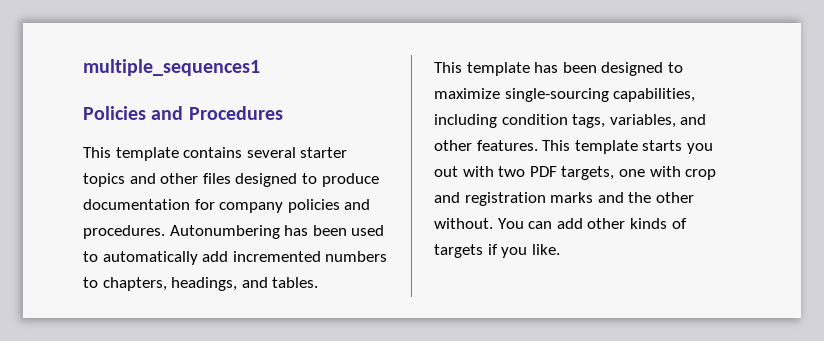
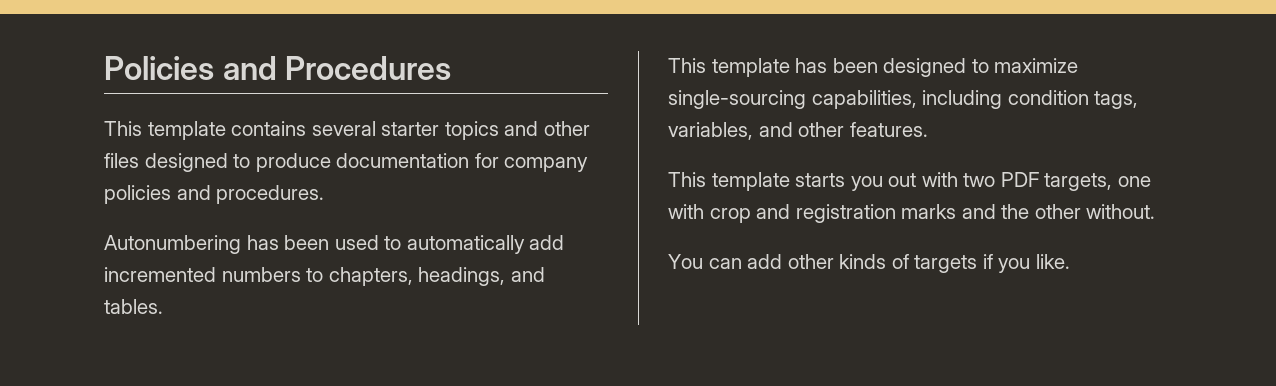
- multiple_sequences1
- This template contains several starter topics and other files designed to produce documentation for company policies and procedures. Autonumbering has been used to automatically add incremented numbers to chapters, headings, and tables.
+ This template contains several starter topics and other files designed to produce documentation for company policies and procedures.
+ Autonumbering has been used to automatically add incremented numbers to chapters, headings, and tables.
- This template has been designed to maximize single-sourcing capabilities, including condition tags, variables, and other features. This template starts you out with two PDF targets, one with crop and registration marks and the other without. You can add other kinds of targets if you like.
+ This template has been designed to maximize single-sourcing capabilities, including condition tags, variables, and other features.
+ This template starts you out with two PDF targets, one with crop and registration marks and the other without.
+ You can add other kinds of targets if you like.

